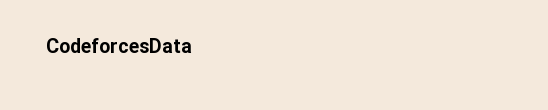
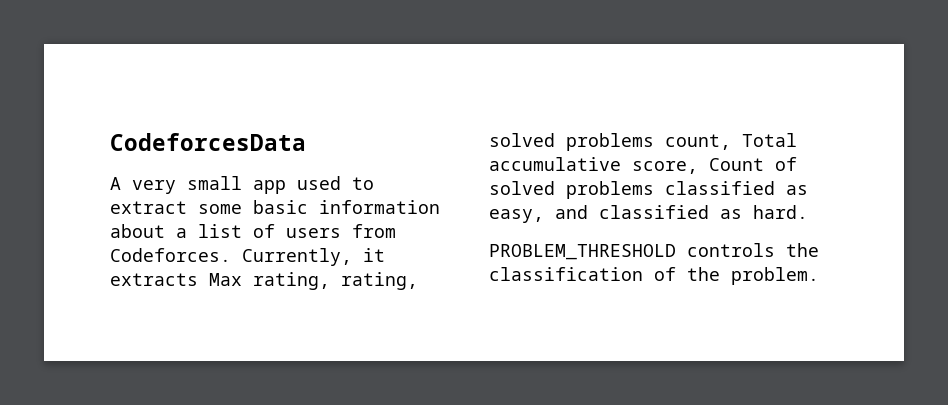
+ A very small app used to extract some basic information about a list of users from Codeforces. Currently, it extracts Max rating, rating, solved problems count, Total accumulative score, Count of solved problems classified as easy, and classified as hard.
+ PROBLEM_THRESHOLD controls the classification of the problem.

